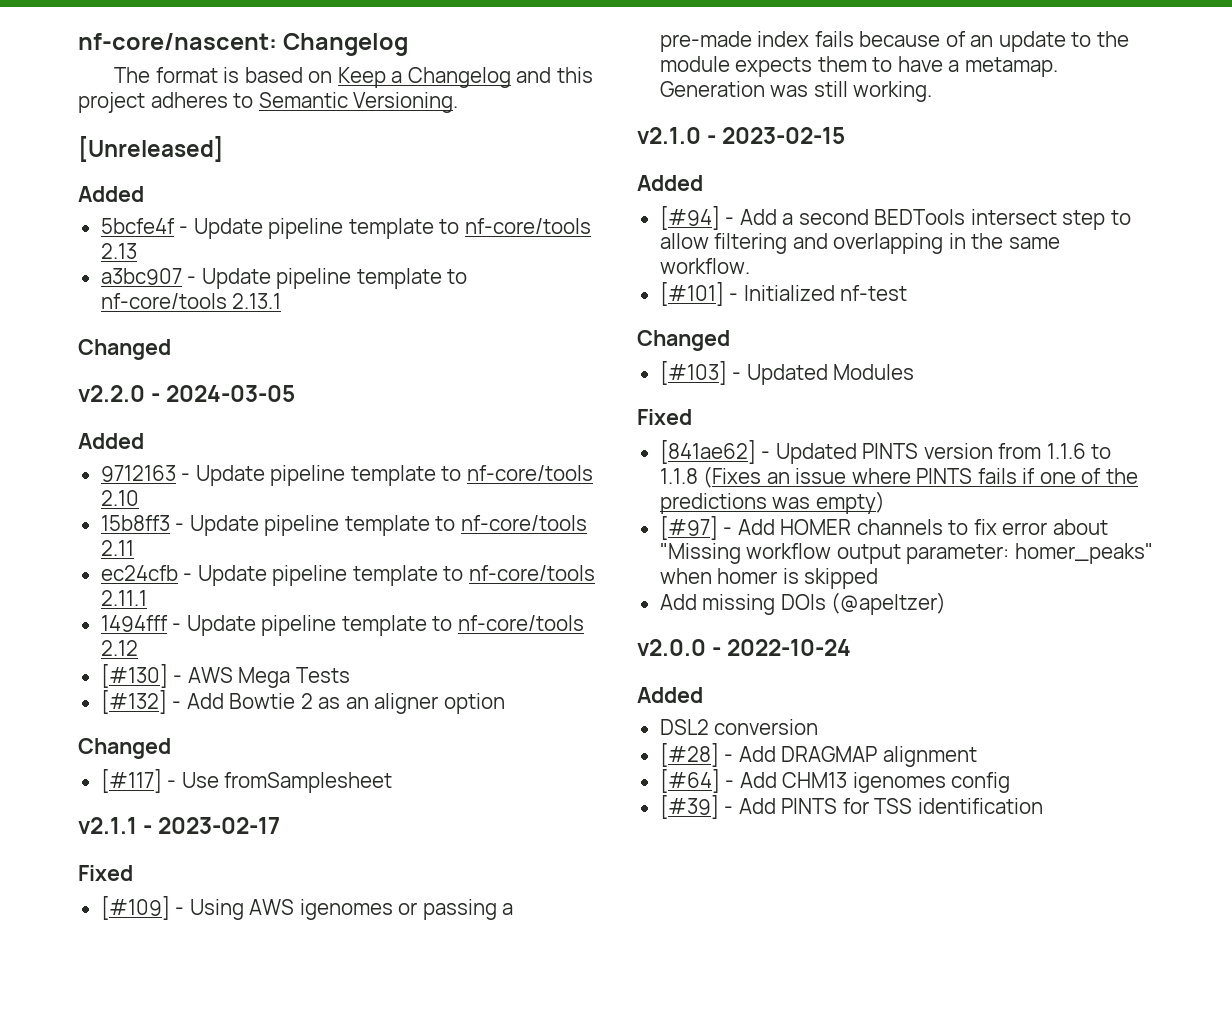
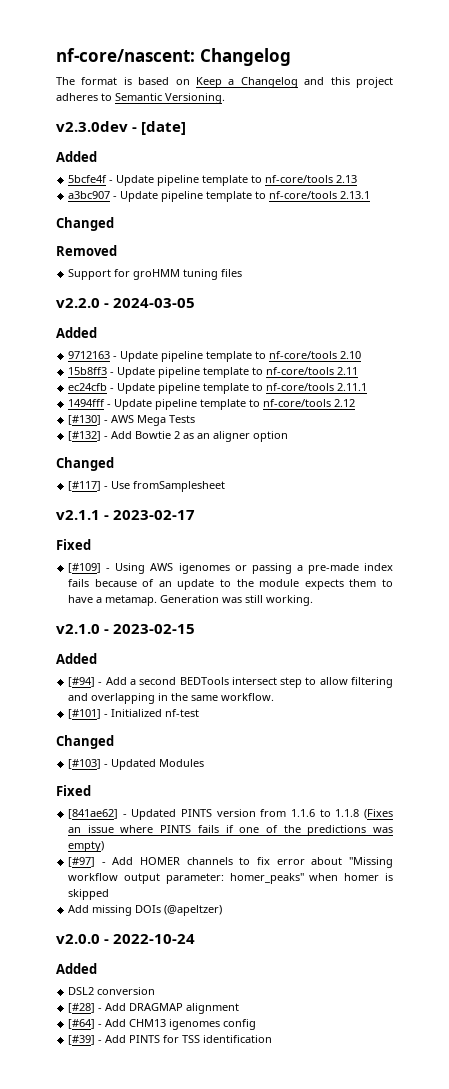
- [Unreleased]
+ v2.3.0dev - [date]
+ Removed
+ Support for groHMM tuning files

